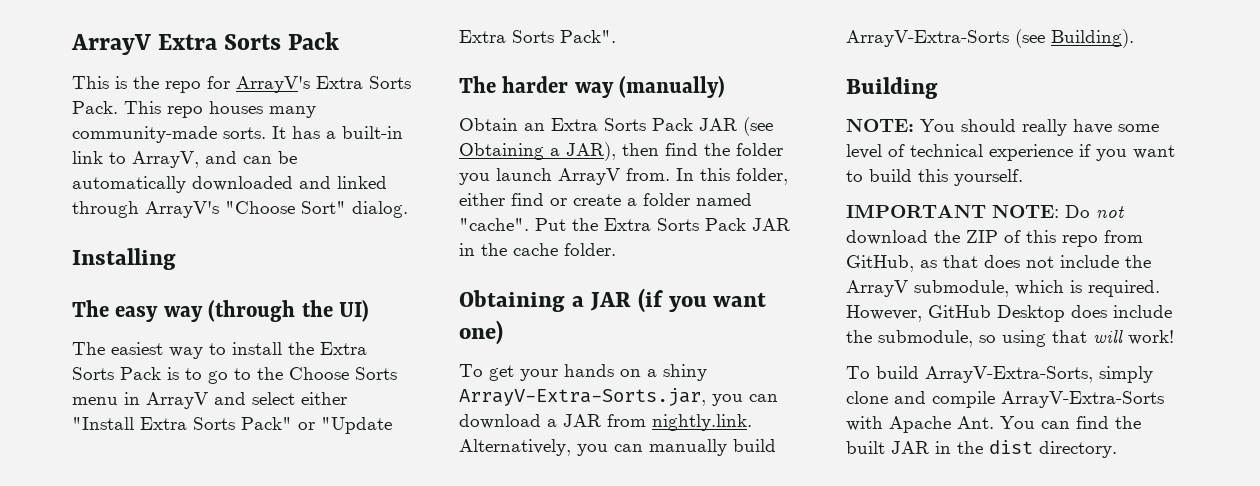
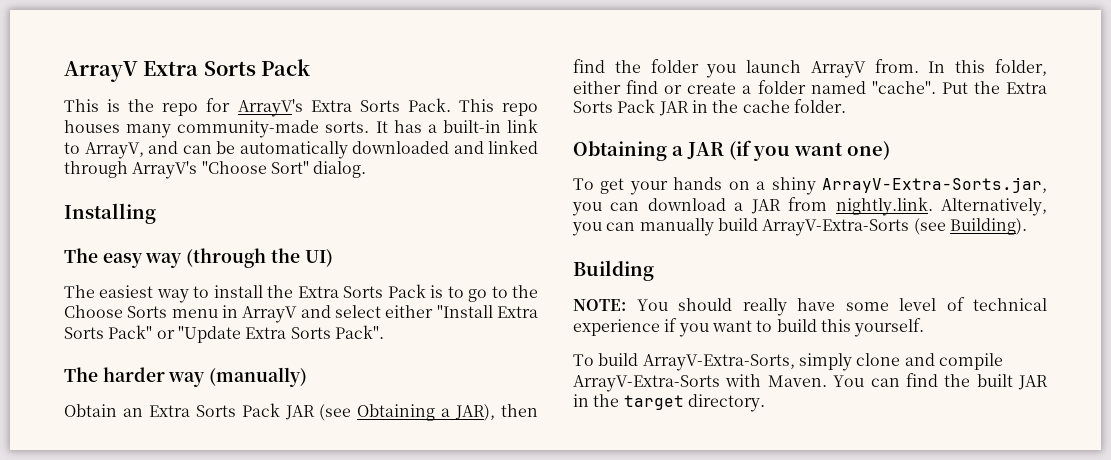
- IMPORTANT NOTE: Do not download the ZIP of this repo from GitHub, as that does not include the ArrayV submodule, which is required. However, GitHub Desktop does include the submodule, so using that will work!
- To build ArrayV-Extra-Sorts, simply clone and compile ArrayV-Extra-Sorts with Apache Ant. You can find the built JAR in the dist directory.
+ To build ArrayV-Extra-Sorts, simply clone and compile ArrayV-Extra-Sorts with Maven. You can find the built JAR in the target directory.

